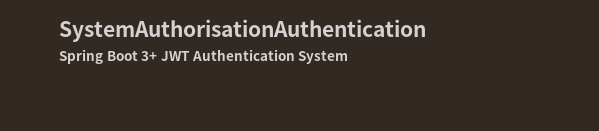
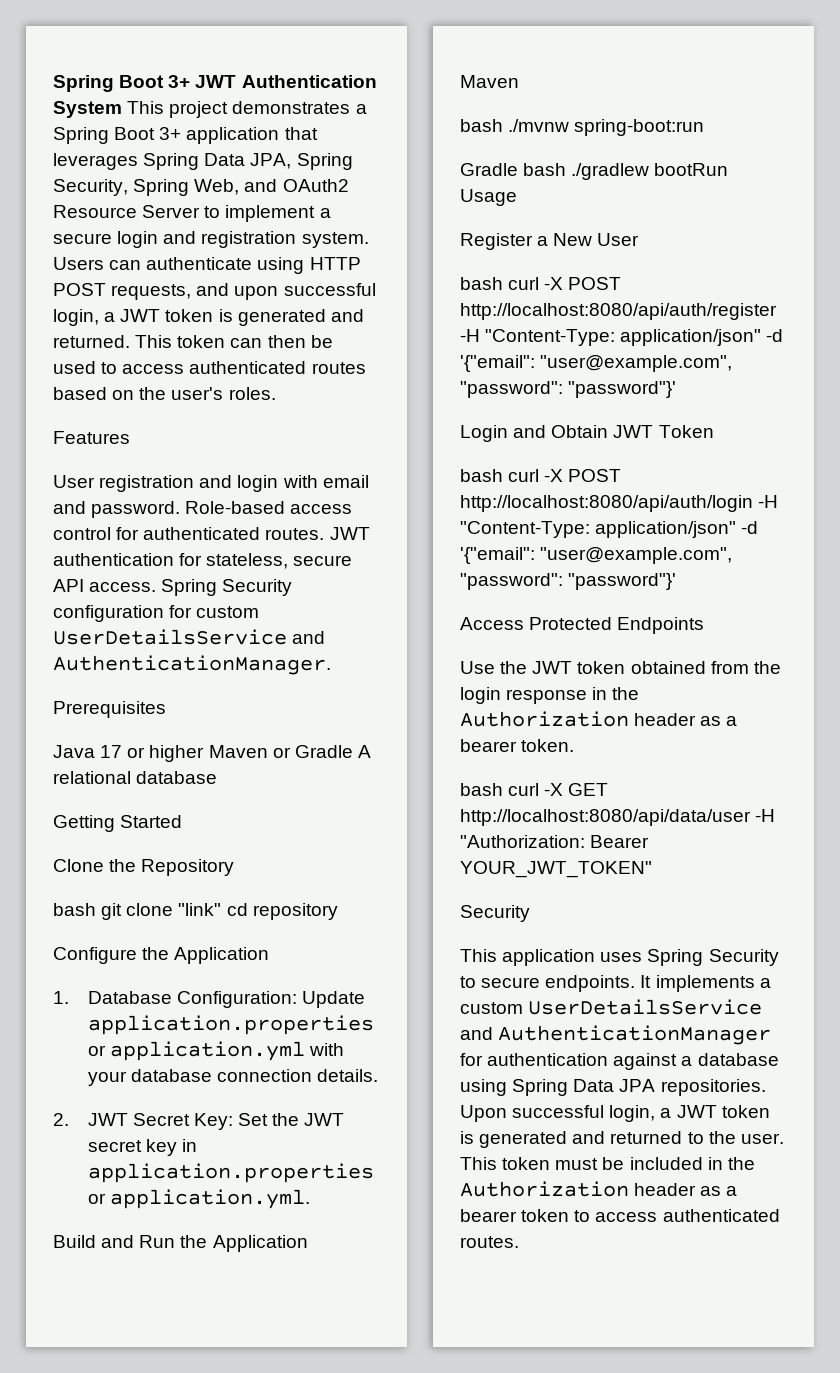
- SystemAuthorisationAuthentication
- Spring Boot 3+ JWT Authentication System
+ Spring Boot 3+ JWT Authentication System This project demonstrates a Spring Boot 3+ application that leverages Spring Data JPA, Spring Security, Spring Web, and OAuth2 Resource Server to implement a secure login and registration system. Users can authenticate using HTTP POST requests, and upon successful login, a JWT token is generated and returned. This token can then be used to access authenticated routes based on the user's roles.
+ Features
+ User registration and login with email and password. Role-based access control for authenticated routes. JWT authentication for stateless, secure API access. Spring Security configuration for custom UserDetailsService and AuthenticationManager.
+ Prerequisites
+ Java 17 or higher Maven or Gradle A relational database
+ Getting Started
+ Clone the Repository
+ bash git clone "link" cd repository
+ Configure the Application
+ 1. Database Configuration: Update application.properties or application.yml with your database connection details.
+ 2. JWT Secret Key: Set the JWT secret key in application.properties or application.yml.
+ Build and Run the Application
+ Maven
+ bash ./mvnw spring-boot:run
+ Gradle bash ./gradlew bootRun Usage
+ Register a New User
+ bash curl -X POST http://localhost:8080/api/auth/register -H "Content-Type: application/json" -d '{"email": "user@example.com", "password": "password"}'
+ Login and Obtain JWT Token
+ bash curl -X POST http://localhost:8080/api/auth/login -H "Content-Type: application/json" -d '{"email": "user@example.com", "password": "password"}'
+ Access Protected Endpoints
+ Use the JWT token obtained from the login response in the Authorization header as a bearer token.
+ bash curl -X GET http://localhost:8080/api/data/user -H "Authorization: Bearer YOUR_JWT_TOKEN"
+ Security
+ This application uses Spring Security to secure endpoints. It implements a custom UserDetailsService and AuthenticationManager for authentication against a database using Spring Data JPA repositories. Upon successful login, a JWT token is generated and returned to the user. This token must be included in the Authorization header as a bearer token to access authenticated routes.

